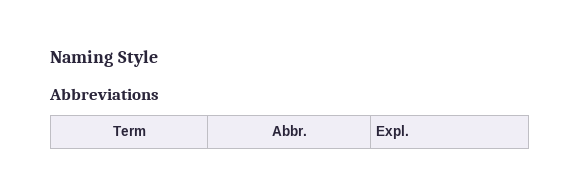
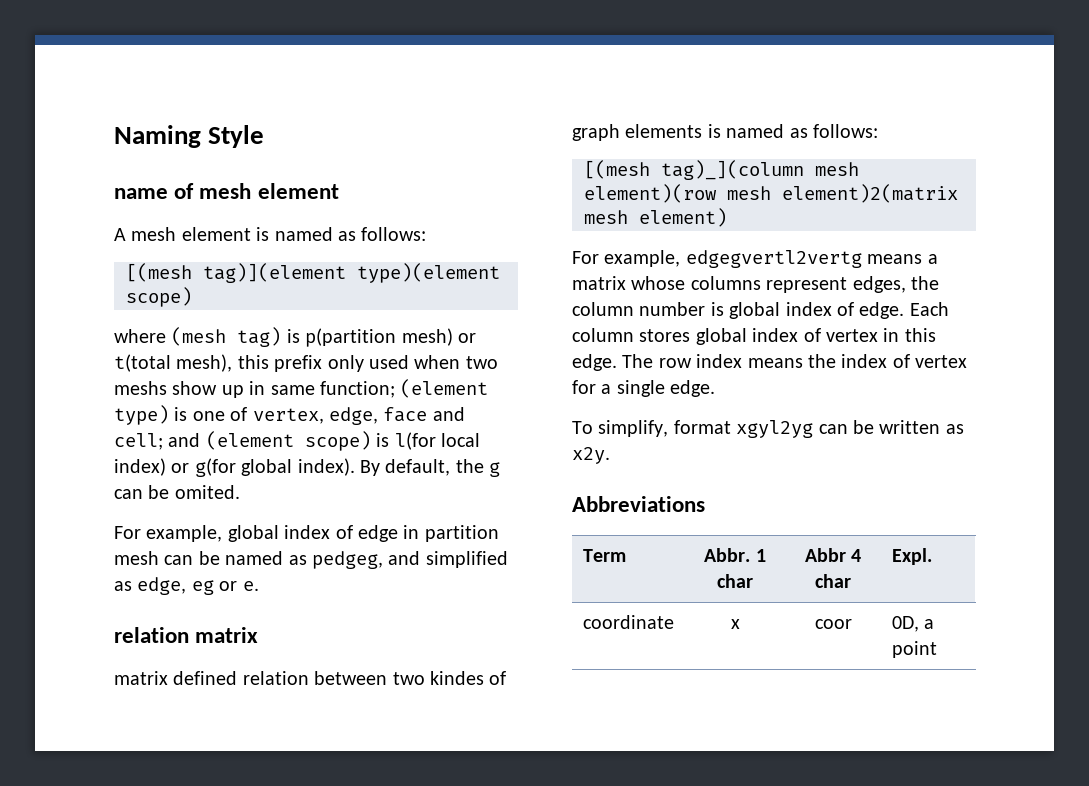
+ name of mesh element
+ A mesh element is named as follows:
+ [(mesh tag)](element type)(element scope)
+ where (mesh tag) is p(partition mesh) or t(total mesh), this prefix only used when two meshs show up in same function; (element type) is one of vertex, edge, face and cell; and (element scope) is l(for local index) or g(for global index). By default, the g can be omited.
+ For example, global index of edge in partition mesh can be named as pedgeg, and simplified as edge, eg or e.
+ relation matrix
+ matrix defined relation between two kindes of graph elements is named as follows:
+ [(mesh tag)_](column mesh element)(row mesh element)2(matrix mesh element)
+ For example, edgegvertl2vertg means a matrix whose columns represent edges, the column number is global index of edge. Each column stores global index of vertex in this edge. The row index means the index of vertex for a single edge.
+ To simplify, format xgyl2yg can be written as x2y.
  Abbreviations
- Term | Abbr. | Expl.
+ Term | Abbr. 1 char | Abbr 4 char | Expl.
+ coordinate | x | coor | 0D, a point

